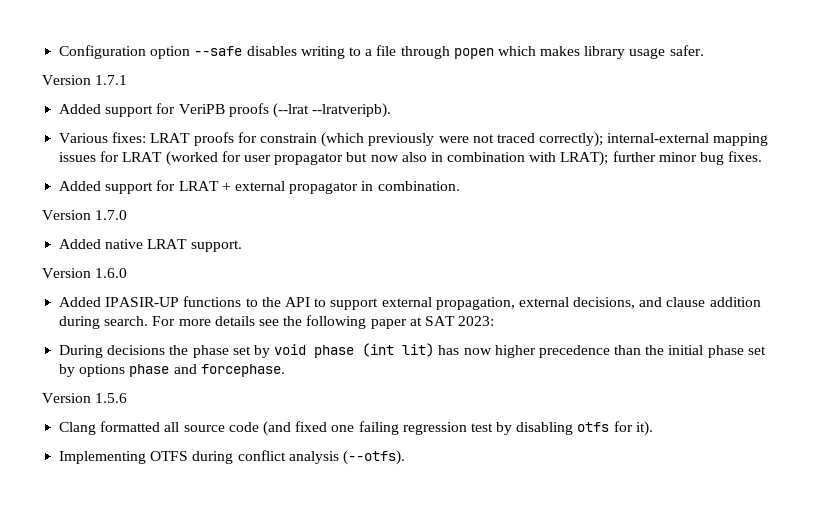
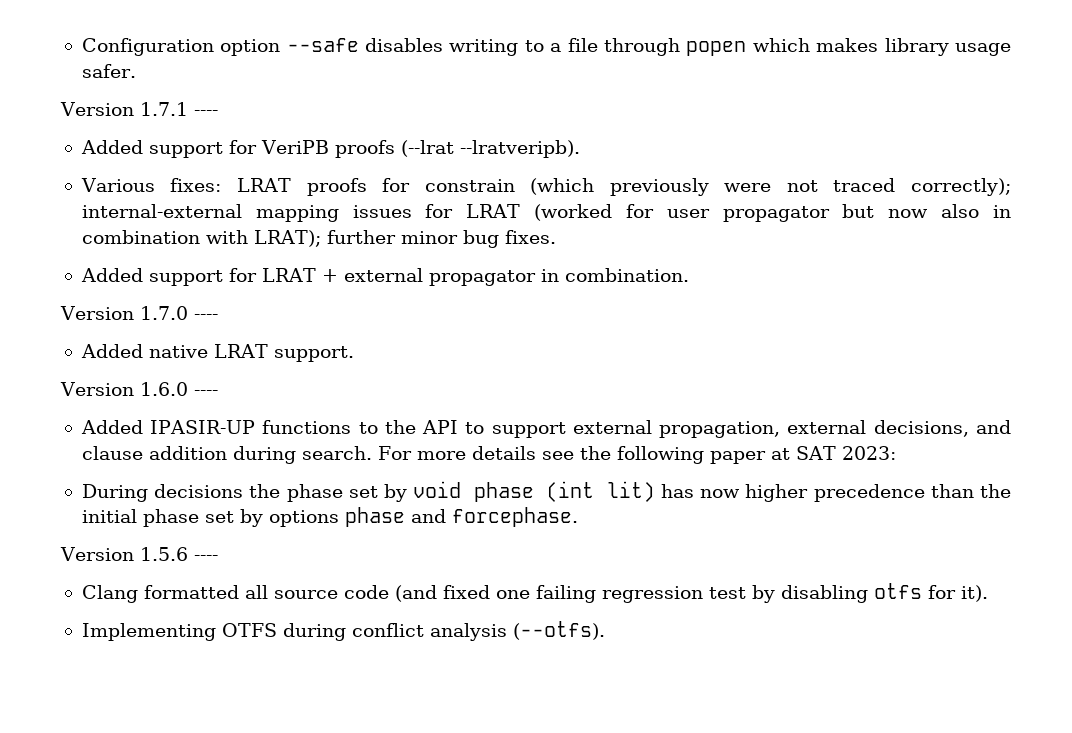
- Version 1.7.1
+ Version 1.7.1 ----
- Version 1.7.0
+ Version 1.7.0 ----
- Version 1.6.0
+ Version 1.6.0 ----
- Version 1.5.6
+ Version 1.5.6 ----

